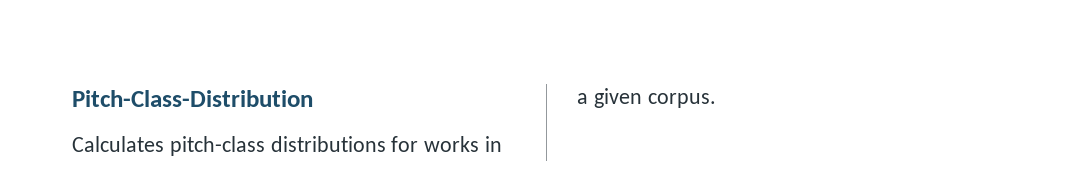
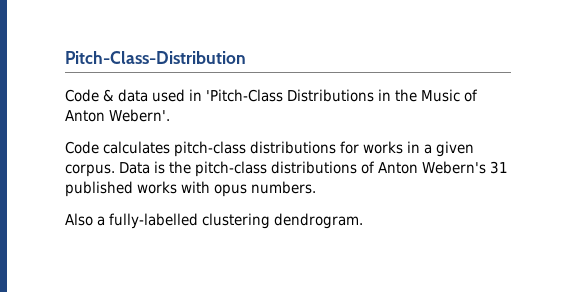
- Calculates pitch-class distributions for works in a given corpus.
+ Code & data used in 'Pitch-Class Distributions in the Music of Anton Webern'.
+ Code calculates pitch-class distributions for works in a given corpus.
+ Data is the pitch-class distributions of Anton Webern's 31 published works with opus numbers.
+ Also a fully-labelled clustering dendrogram.

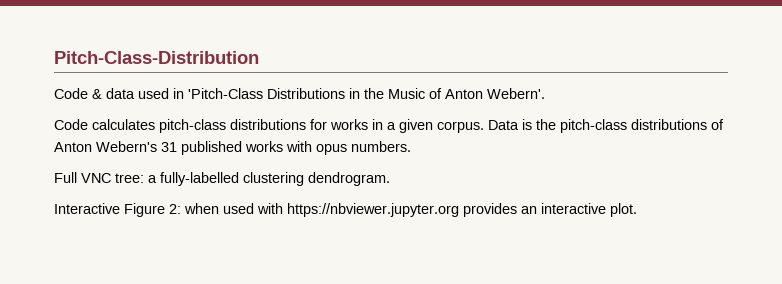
- Also a fully-labelled clustering dendrogram.
+ Full VNC tree: a fully-labelled clustering dendrogram.
+ Interactive Figure 2: when used with https://nbviewer.jupyter.org provides an interactive plot.

